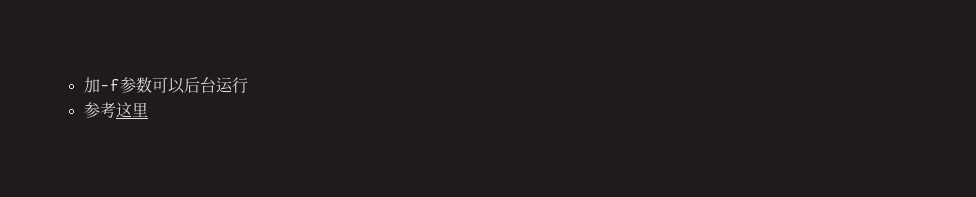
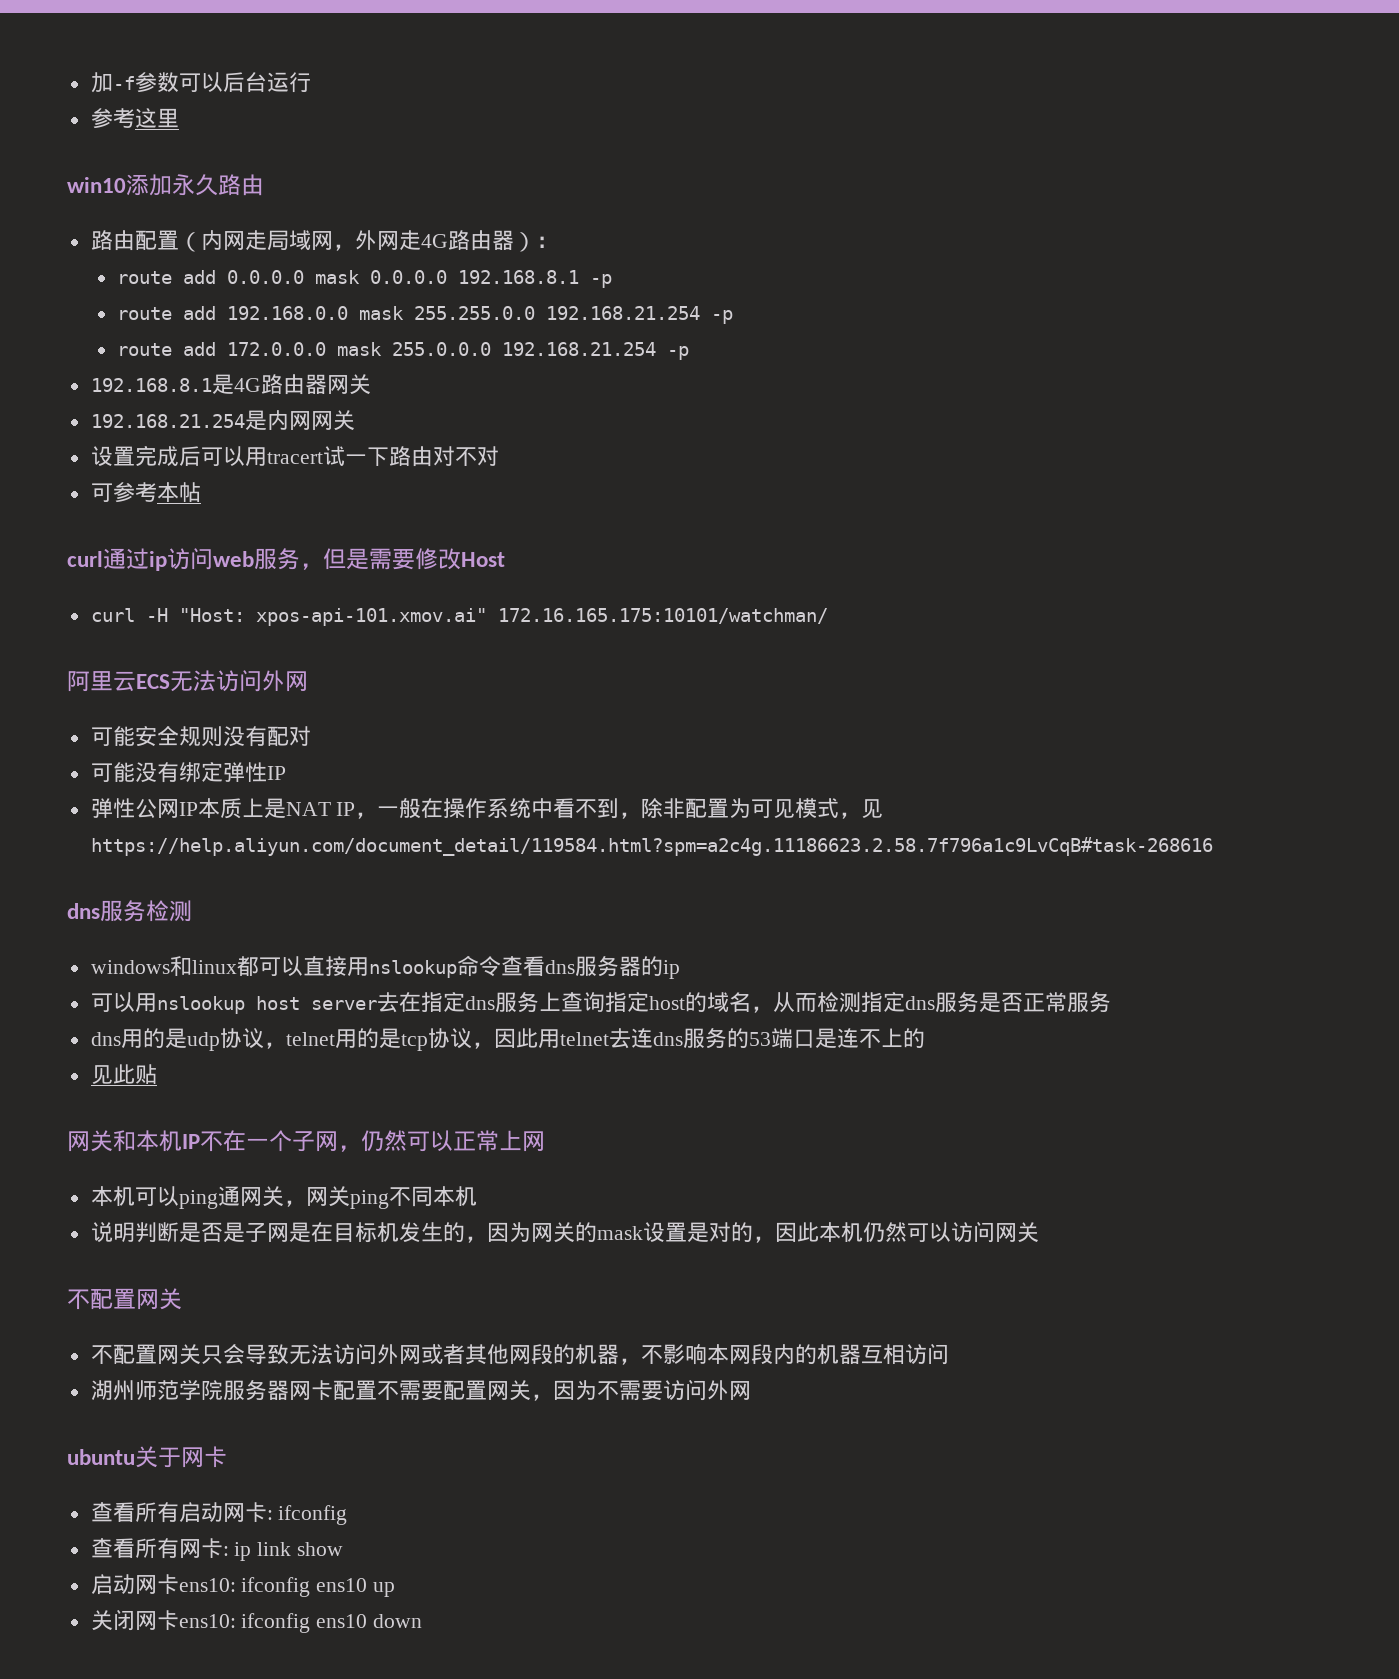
+ win10添加永久路由
+ 路由配置（内网走局域网，外网走4G路由器）：
+ route add 0.0.0.0 mask 0.0.0.0 192.168.8.1 -p
+ route add 192.168.0.0 mask 255.255.0.0 192.168.21.254 -p
+ route add 172.0.0.0 mask 255.0.0.0 192.168.21.254 -p
+ 192.168.8.1是4G路由器网关
+ 192.168.21.254是内网网关
+ 设置完成后可以用tracert试一下路由对不对
+ 可参考本帖
+ curl通过ip访问web服务，但是需要修改Host
+ curl -H "Host: xpos-api-101.xmov.ai" 172.16.165.175:10101/watchman/
+ 阿里云ECS无法访问外网
+ 可能安全规则没有配对
+ 可能没有绑定弹性IP
+ 弹性公网IP本质上是NAT IP，一般在操作系统中看不到，除非配置为可见模式，见https://help.aliyun.com/document_detail/119584.html?spm=a2c4g.11186623.2.58.7f796a1c9LvCqB#task-268616
+ dns服务检测
+ windows和linux都可以直接用nslookup命令查看dns服务器的ip
+ 可以用nslookup host server去在指定dns服务上查询指定host的域名，从而检测指定dns服务是否正常服务
+ dns用的是udp协议，telnet用的是tcp协议，因此用telnet去连dns服务的53端口是连不上的
+ 见此贴
+ 网关和本机IP不在一个子网，仍然可以正常上网
+ 本机可以ping通网关，网关ping不同本机
+ 说明判断是否是子网是在目标机发生的，因为网关的mask设置是对的，因此本机仍然可以访问网关
+ 不配置网关
+ 不配置网关只会导致无法访问外网或者其他网段的机器，不影响本网段内的机器互相访问
+ 湖州师范学院服务器网卡配置不需要配置网关，因为不需要访问外网
+ ubuntu关于网卡
+ 查看所有启动网卡: ifconfig
+ 查看所有网卡: ip link show
+ 启动网卡ens10: ifconfig ens10 up
+ 关闭网卡ens10: ifconfig ens10 down

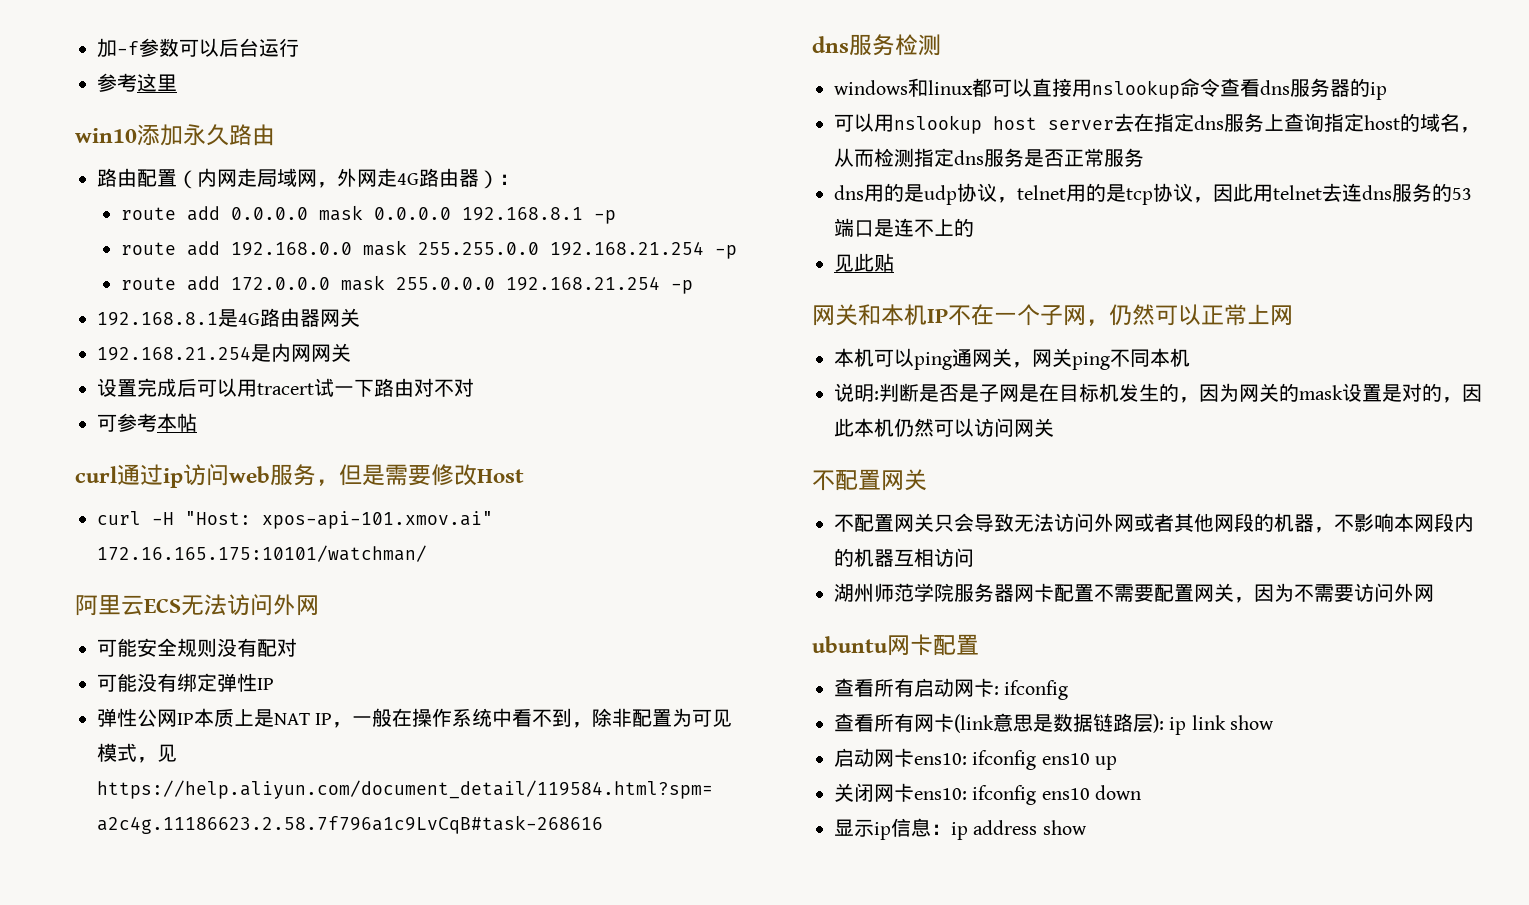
- 说明判断是否是子网是在目标机发生的，因为网关的mask设置是对的，因此本机仍然可以访问网关
+ 说明:判断是否是子网是在目标机发生的，因为网关的mask设置是对的，因此本机仍然可以访问网关
- ubuntu关于网卡
+ ubuntu网卡配置
- 查看所有网卡: ip link show
+ 查看所有网卡(link意思是数据链路层): ip link show
+ 显示ip信息：ip address show

